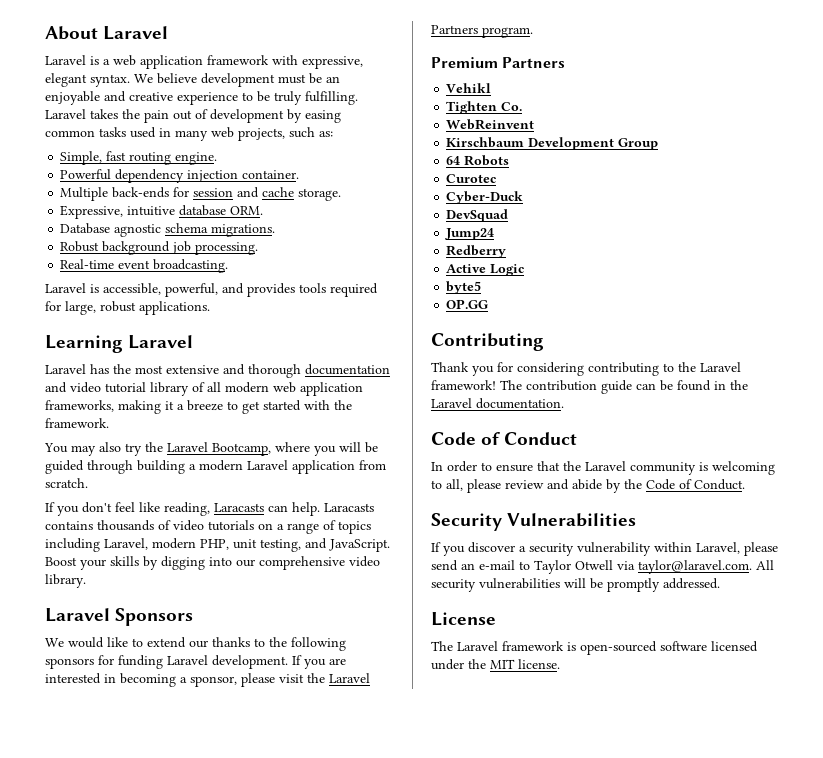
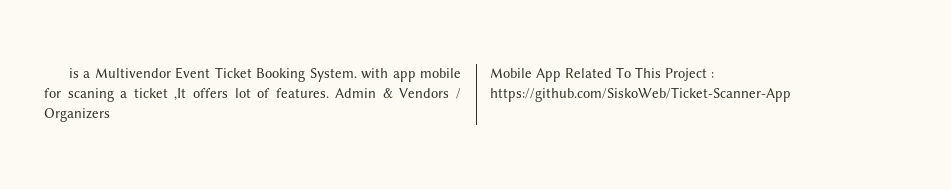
- About Laravel
- Laravel is a web application framework with expressive, elegant syntax. We believe development must be an enjoyable and creative experience to be truly fulfilling. Laravel takes the pain out of development by easing common tasks used in many web projects, such as:
- Simple, fast routing engine.
- Powerful dependency injection container.
- Multiple back-ends for session and cache storage.
- Expressive, intuitive database ORM.
- Database agnostic schema migrations.
- Robust background job processing.
- Real-time event broadcasting.
- Laravel is accessible, powerful, and provides tools required for large, robust applications.
- Learning Laravel
- Laravel has the most extensive and thorough documentation and video tutorial library of all modern web application frameworks, making it a breeze to get started with the framework.
- You may also try the Laravel Bootcamp, where you will be guided through building a modern Laravel application from scratch.
- If you don't feel like reading, Laracasts can help. Laracasts contains thousands of video tutorials on a range of topics including Laravel, modern PHP, unit testing, and JavaScript. Boost your skills by digging into our comprehensive video library.
- Laravel Sponsors
- We would like to extend our thanks to the following sponsors for funding Laravel development. If you are interested in becoming a sponsor, please visit the Laravel Partners program.
- Premium Partners
- Vehikl
- Tighten Co.
- WebReinvent
- Kirschbaum Development Group
- 64 Robots
- Curotec
- Cyber-Duck
- DevSquad
- Jump24
- Redberry
- Active Logic
- byte5
- OP.GG
- Contributing
- Thank you for considering contributing to the Laravel framework! The contribution guide can be found in the Laravel documentation.
- Code of Conduct
- In order to ensure that the Laravel community is welcoming to all, please review and abide by the Code of Conduct.
- Security Vulnerabilities
- If you discover a security vulnerability within Laravel, please send an e-mail to Taylor Otwell via taylor@laravel.com. All security vulnerabilities will be promptly addressed.
- License
- The Laravel framework is open-sourced software licensed under the MIT license.
+ is a Multivendor Event Ticket Booking System. with app mobile for scaning a ticket ,It offers lot of features. Admin & Vendors / Organizers
+ Mobile App Related To This Project : https://github.com/SiskoWeb/Ticket-Scanner-App

